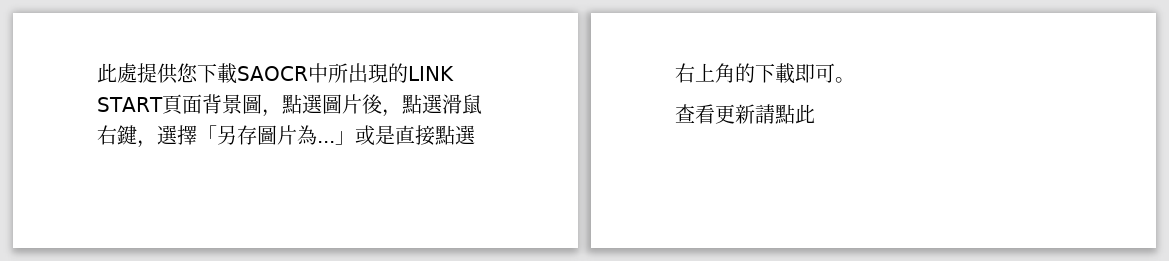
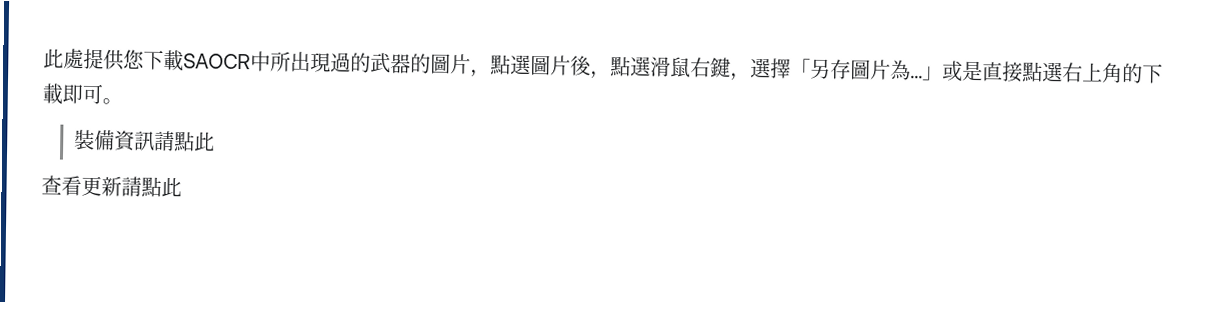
- 此處提供您下載SAOCR中所出現的LINK START頁面背景圖，點選圖片後，點選滑鼠右鍵，選擇「另存圖片為...」或是直接點選右上角的下載即可。
+ 此處提供您下載SAOCR中所出現過的武器的圖片，點選圖片後，點選滑鼠右鍵，選擇「另存圖片為...」或是直接點選右上角的下載即可。
+ 裝備資訊請點此

